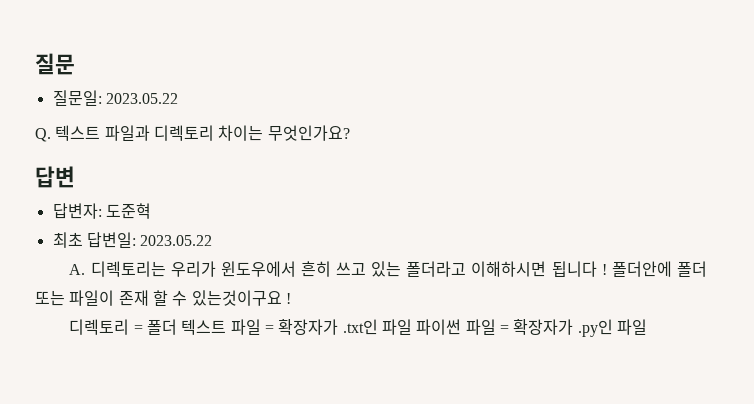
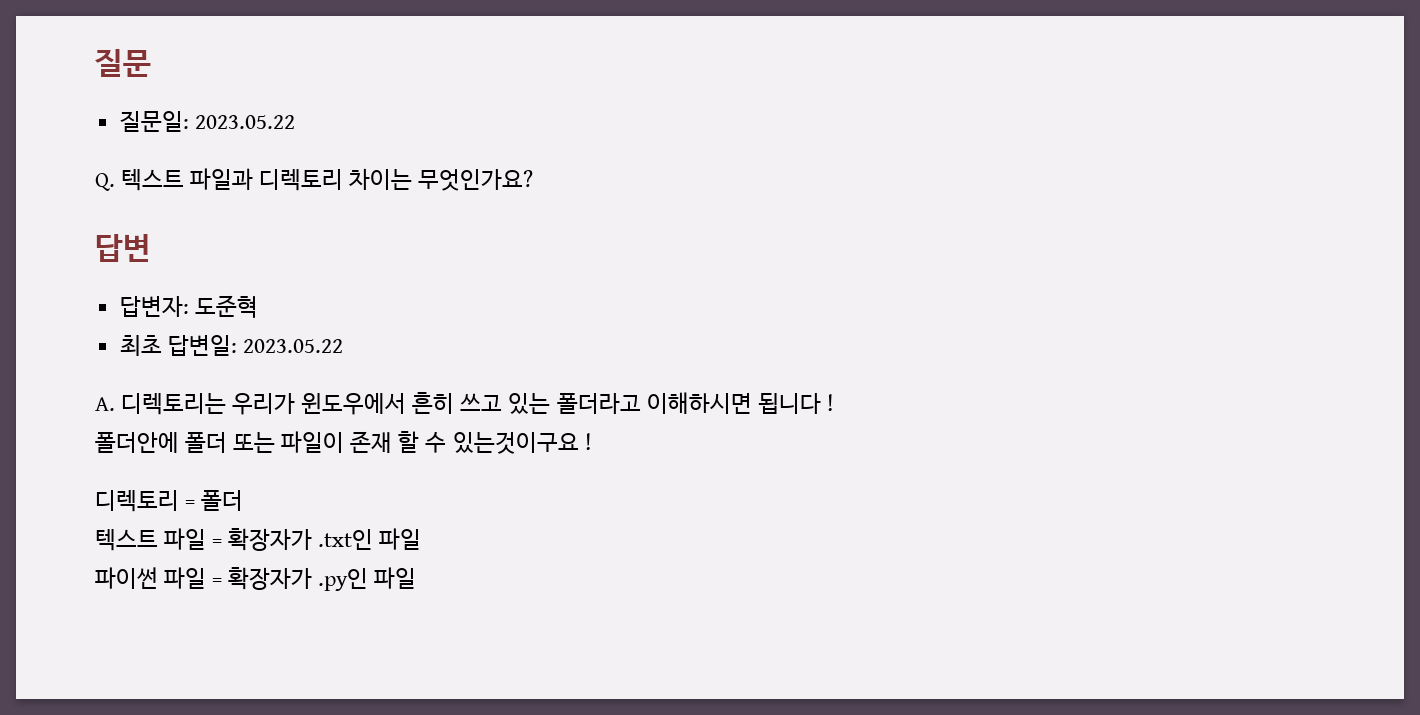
- A. 디렉토리는 우리가 윈도우에서 흔히 쓰고 있는 폴더라고 이해하시면 됩니다 ! 폴더안에 폴더 또는 파일이 존재 할 수 있는것이구요 !
+ A. 디렉토리는 우리가 윈도우에서 흔히 쓰고 있는 폴더라고 이해하시면 됩니다 !
+ 폴더안에 폴더 또는 파일이 존재 할 수 있는것이구요 !
- 디렉토리 = 폴더 텍스트 파일 = 확장자가 .txt인 파일 파이썬 파일 = 확장자가 .py인 파일
+ 디렉토리 = 폴더
+ 텍스트 파일 = 확장자가 .txt인 파일
+ 파이썬 파일 = 확장자가 .py인 파일

